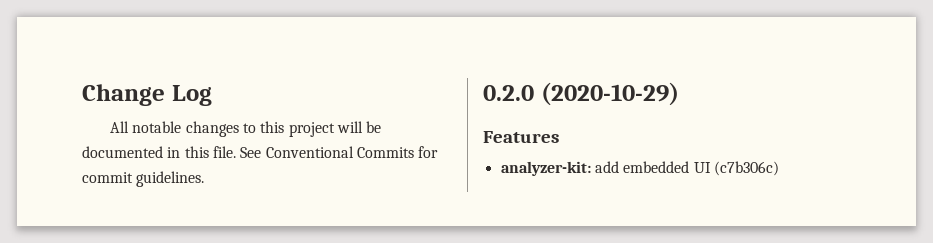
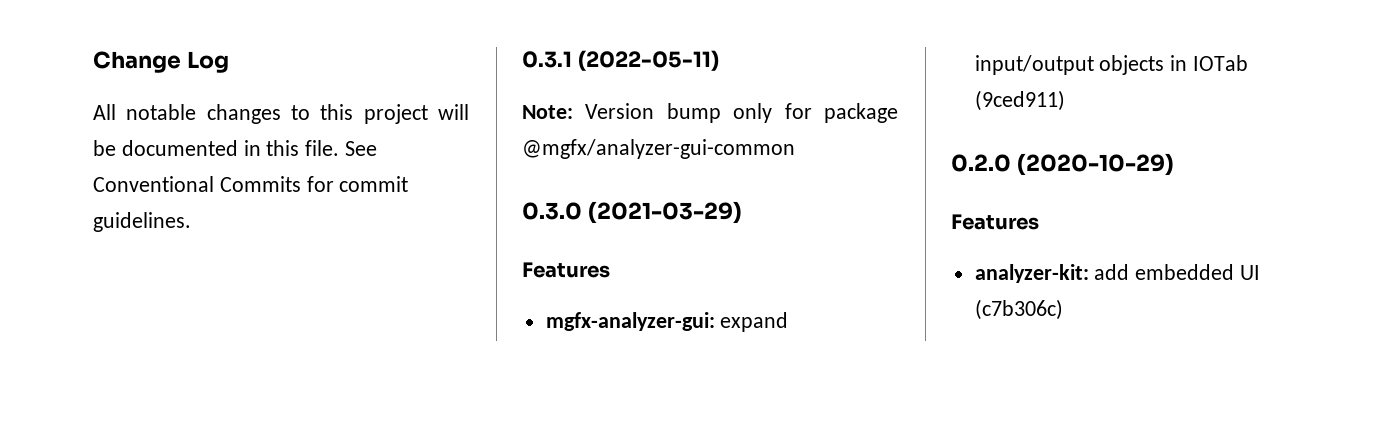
+ 0.3.1 (2022-05-11)
+ Note: Version bump only for package @mgfx/analyzer-gui-common
+ 0.3.0 (2021-03-29)
+ Features
+ mgfx-analyzer-gui: expand input/output objects in IOTab (9ced911)

